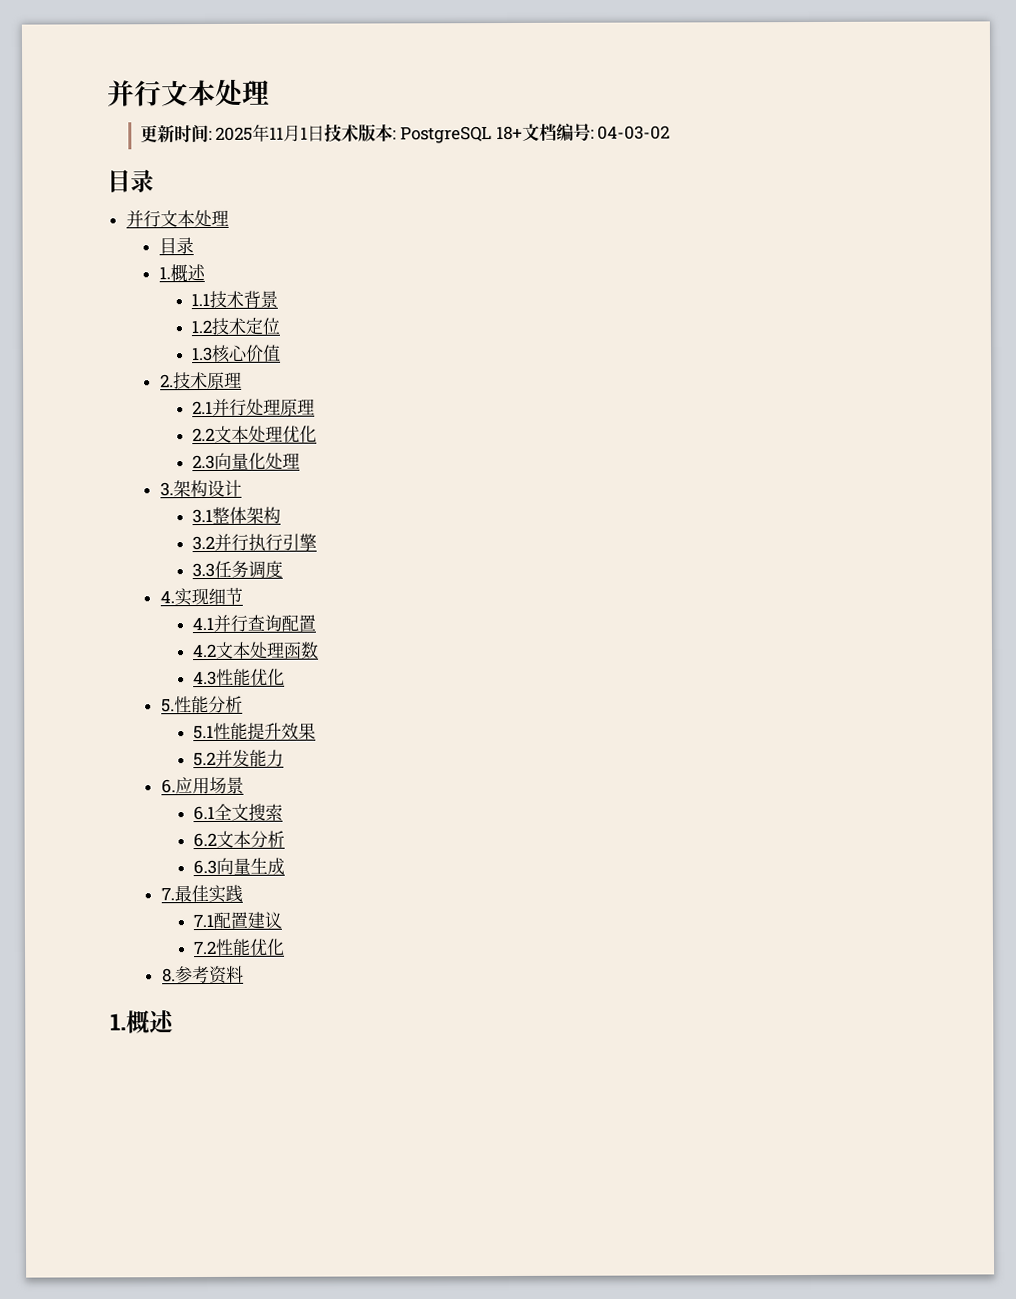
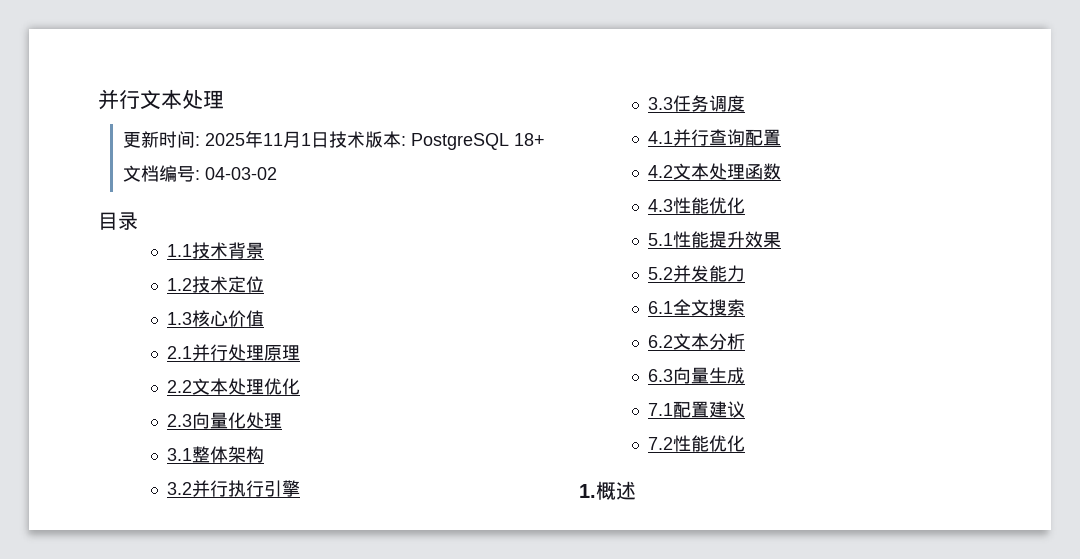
  更新时间: 2025年11月1日技术版本: PostgreSQL 18+文档编号: 04-03-02
  目录
- 并行文本处理
- 目录
- 1.概述
- 2.技术原理
- 3.架构设计
- 4.实现细节
- 5.性能分析
- 6.应用场景
- 7.最佳实践
- 8.参考资料

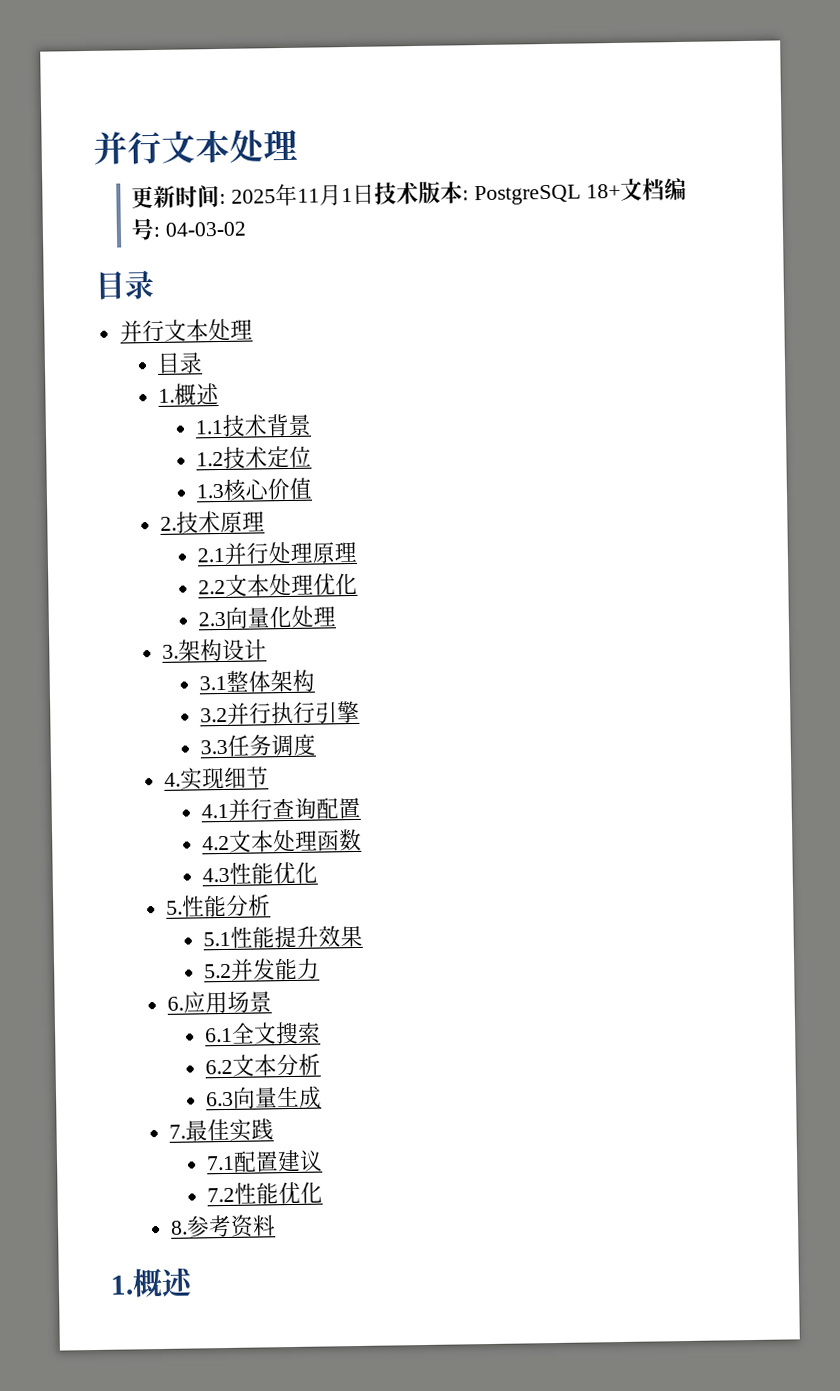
  更新时间: 2025年11月1日技术版本: PostgreSQL 18+文档编号: 04-03-02
  目录
+ 并行文本处理
+ 目录
+ 1.概述
+ 2.技术原理
+ 3.架构设计
+ 4.实现细节
+ 5.性能分析
+ 6.应用场景
+ 7.最佳实践
+ 8.参考资料

